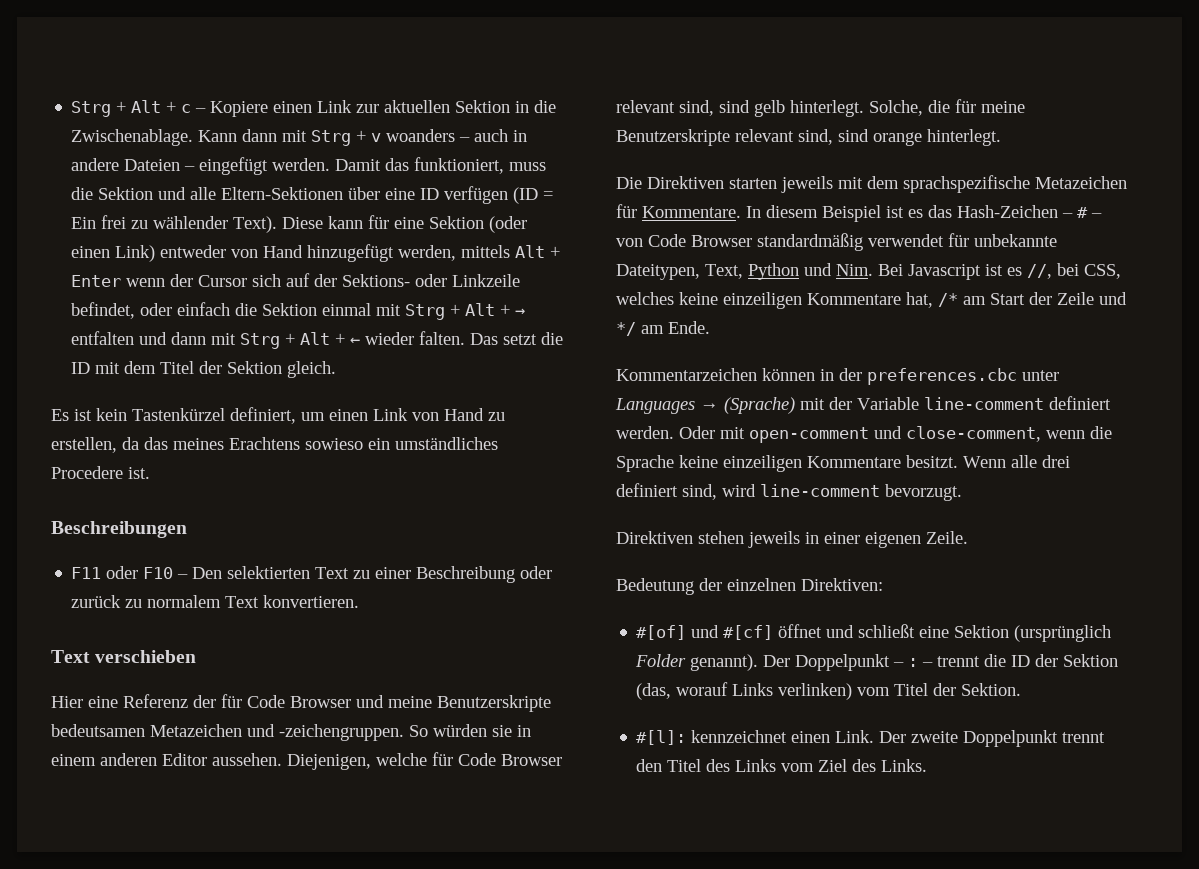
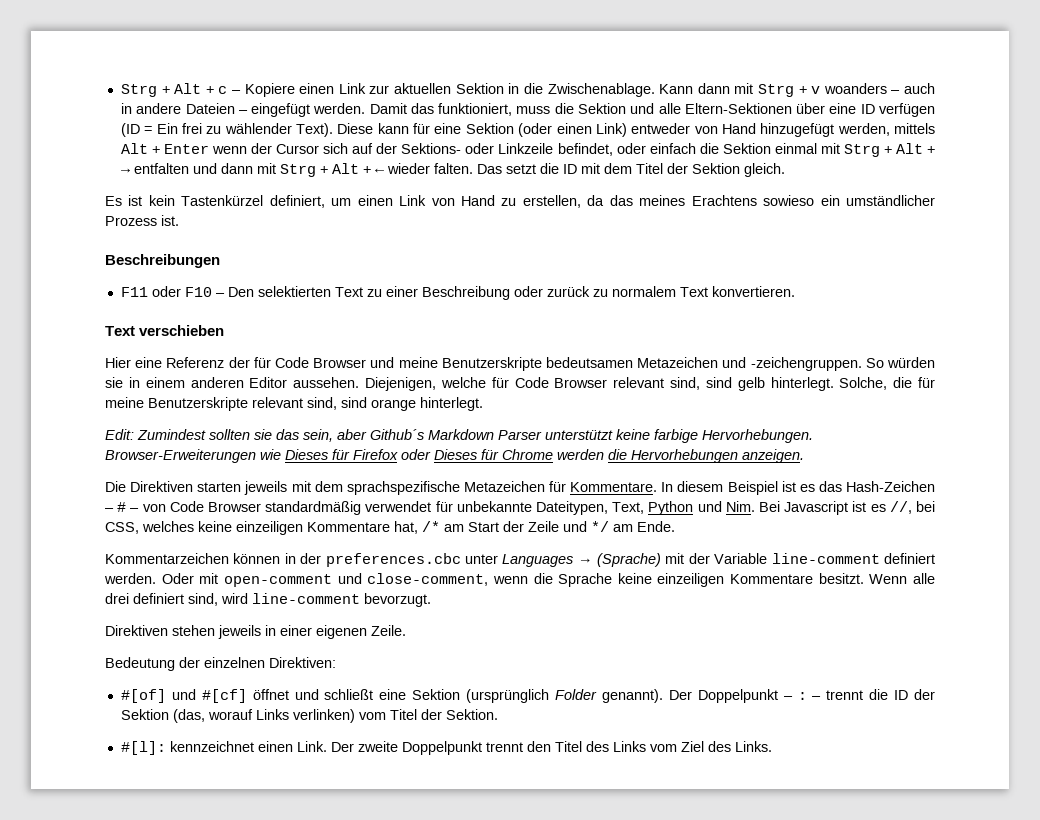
- Es ist kein Tastenkürzel definiert, um einen Link von Hand zu erstellen, da das meines Erachtens sowieso ein umständliches Procedere ist.
+ Es ist kein Tastenkürzel definiert, um einen Link von Hand zu erstellen, da das meines Erachtens sowieso ein umständlicher Prozess ist.
+ Edit: Zumindest sollten sie das sein, aber Github´s Markdown Parser unterstützt keine farbige Hervorhebungen. Browser-Erweiterungen wie Dieses für Firefox oder Dieses für Chrome werden die Hervorhebungen anzeigen.

